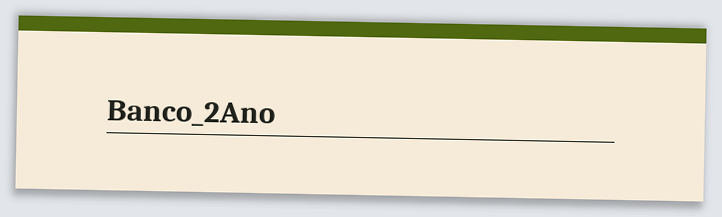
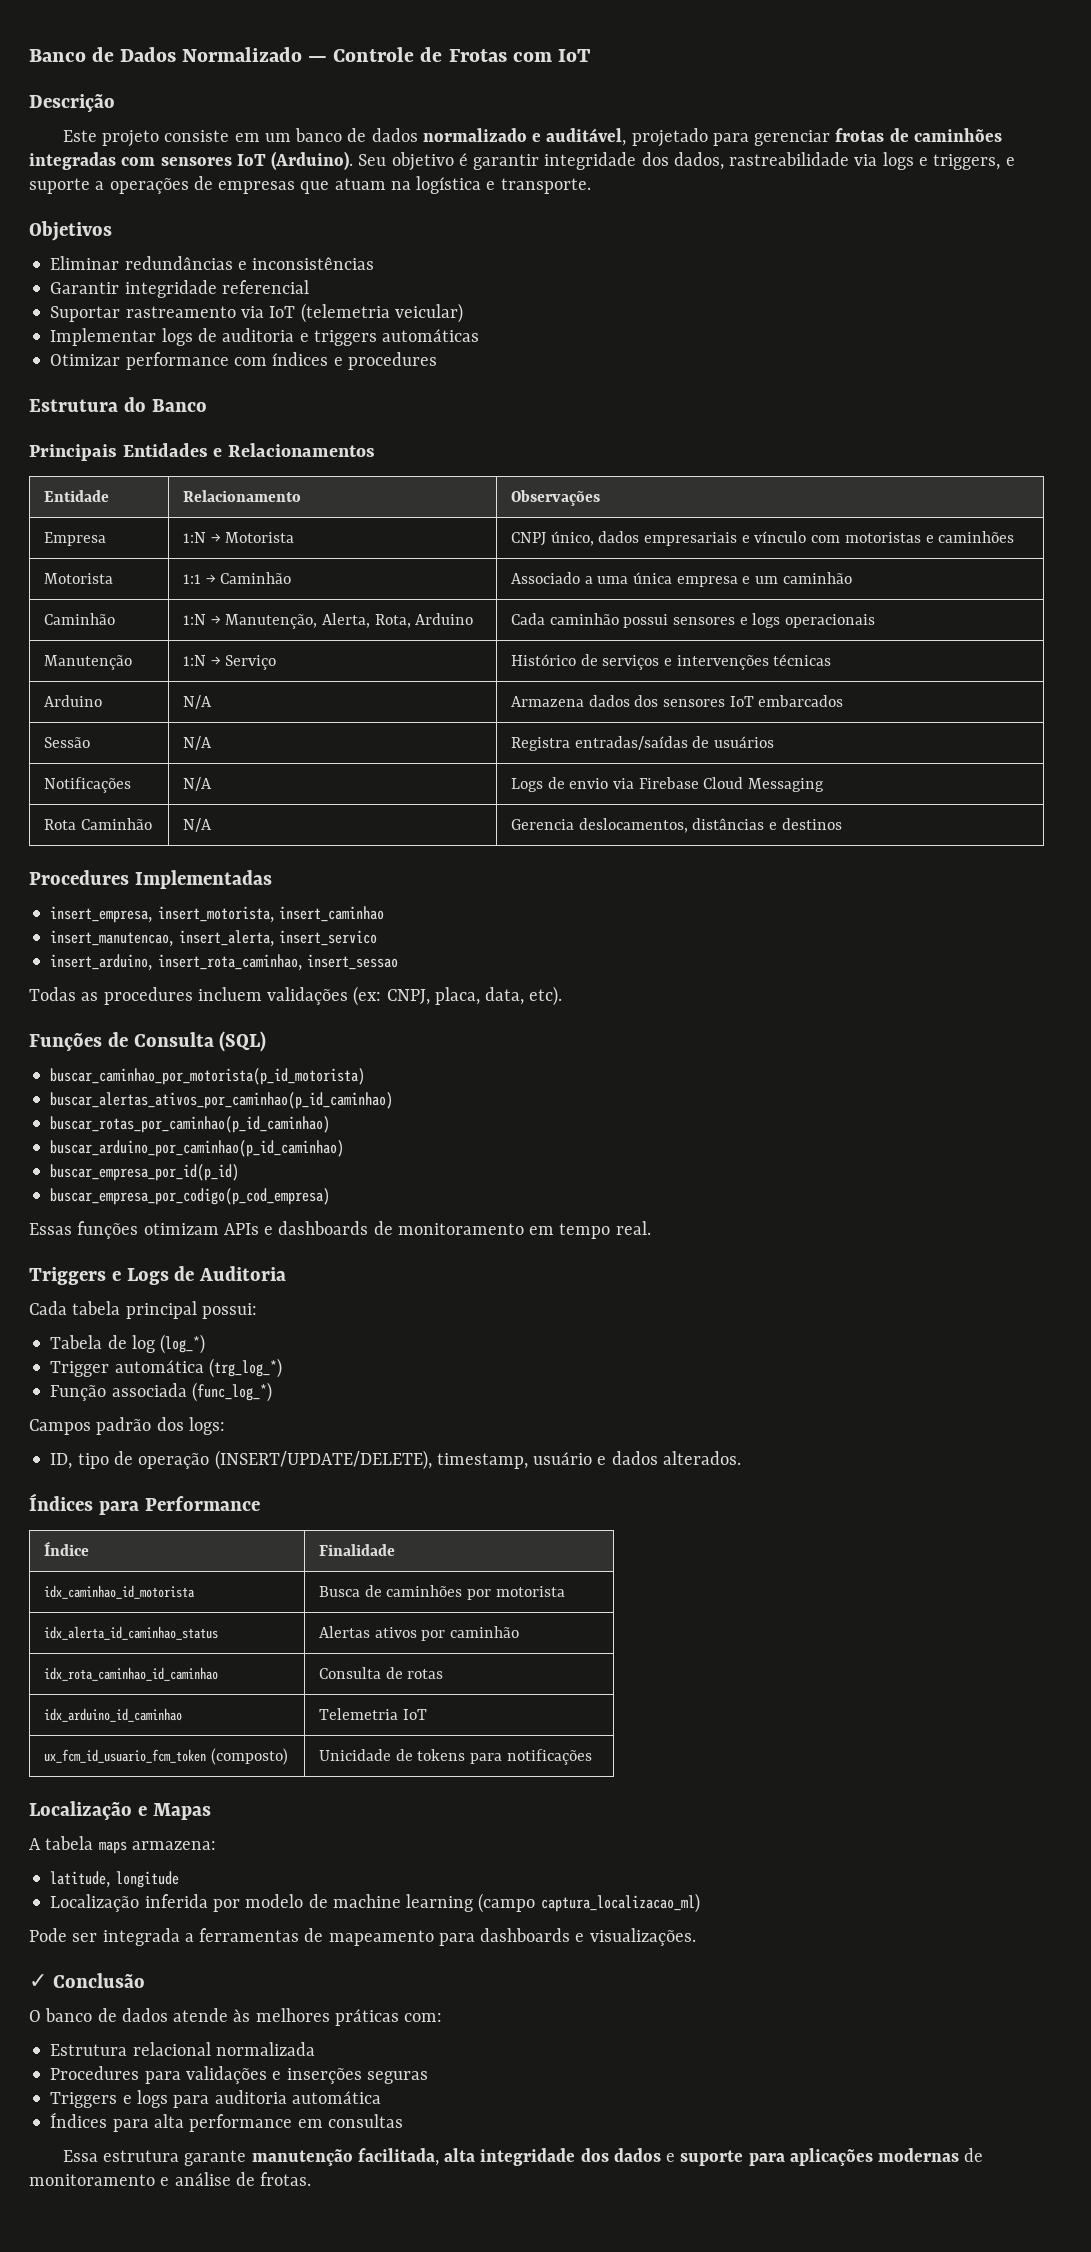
- Banco_2Ano
+ Banco de Dados Normalizado — Controle de Frotas com IoT
+ Descrição
+ Este projeto consiste em um banco de dados normalizado e auditável, projetado para gerenciar frotas de caminhões integradas com sensores IoT (Arduino). Seu objetivo é garantir integridade dos dados, rastreabilidade via logs e triggers, e suporte a operações de empresas que atuam na logística e transporte.
+ Objetivos
+ Eliminar redundâncias e inconsistências
+ Garantir integridade referencial
+ Suportar rastreamento via IoT (telemetria veicular)
+ Implementar logs de auditoria e triggers automáticas
+ Otimizar performance com índices e procedures
+ Estrutura do Banco
+ Principais Entidades e Relacionamentos
+ Entidade | Relacionamento | Observações
+ Empresa | 1:N → Motorista | CNPJ único, dados empresariais e vínculo com motoristas e caminhões
+ Motorista | 1:1 → Caminhão | Associado a uma única empresa e um caminhão
+ Caminhão | 1:N → Manutenção, Alerta, Rota, Arduino | Cada caminhão possui sensores e logs operacionais
+ Manutenção | 1:N → Serviço | Histórico de serviços e intervenções técnicas
+ Arduino | N/A | Armazena dados dos sensores IoT embarcados
+ Sessão | N/A | Registra entradas/saídas de usuários
+ Notificações | N/A | Logs de envio via Firebase Cloud Messaging
+ Rota Caminhão | N/A | Gerencia deslocamentos, distâncias e destinos
+ Procedures Implementadas
+ insert_empresa, insert_motorista, insert_caminhao
+ insert_manutencao, insert_alerta, insert_servico
+ insert_arduino, insert_rota_caminhao, insert_sessao
+ Todas as procedures incluem validações (ex: CNPJ, placa, data, etc).
+ Funções de Consulta (SQL)
+ buscar_caminhao_por_motorista(p_id_motorista)
+ buscar_alertas_ativos_por_caminhao(p_id_caminhao)
+ buscar_rotas_por_caminhao(p_id_caminhao)
+ buscar_arduino_por_caminhao(p_id_caminhao)
+ buscar_empresa_por_id(p_id)
+ buscar_empresa_por_codigo(p_cod_empresa)
+ Essas funções otimizam APIs e dashboards de monitoramento em tempo real.
+ Triggers e Logs de Auditoria
+ Cada tabela principal possui:
+ Tabela de log (log_*)
+ Trigger automática (trg_log_*)
+ Função associada (func_log_*)
+ Campos padrão dos logs:
+ ID, tipo de operação (INSERT/UPDATE/DELETE), timestamp, usuário e dados alterados.
+ Índices para Performance
+ Índice | Finalidade
+ idx_caminhao_id_motorista | Busca de caminhões por motorista
+ idx_alerta_id_caminhao_status | Alertas ativos por caminhão
+ idx_rota_caminhao_id_caminhao | Consulta de rotas
+ idx_arduino_id_caminhao | Telemetria IoT
+ ux_fcm_id_usuario_fcm_token (composto) | Unicidade de tokens para notificações
+ Localização e Mapas
+ A tabela maps armazena:
+ latitude, longitude
+ Localização inferida por modelo de machine learning (campo captura_localizacao_ml)
+ Pode ser integrada a ferramentas de mapeamento para dashboards e visualizações.
+ ✓ Conclusão
+ O banco de dados atende às melhores práticas com:
+ Estrutura relacional normalizada
+ Procedures para validações e inserções seguras
+ Triggers e logs para auditoria automática
+ Índices para alta performance em consultas
+ Essa estrutura garante manutenção facilitada, alta integridade dos dados e suporte para aplicações modernas de monitoramento e análise de frotas.

